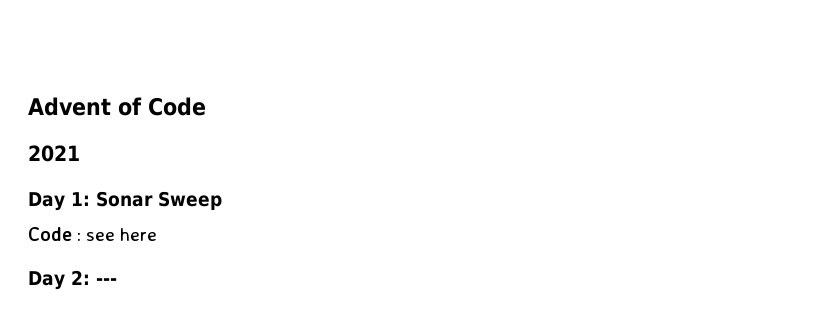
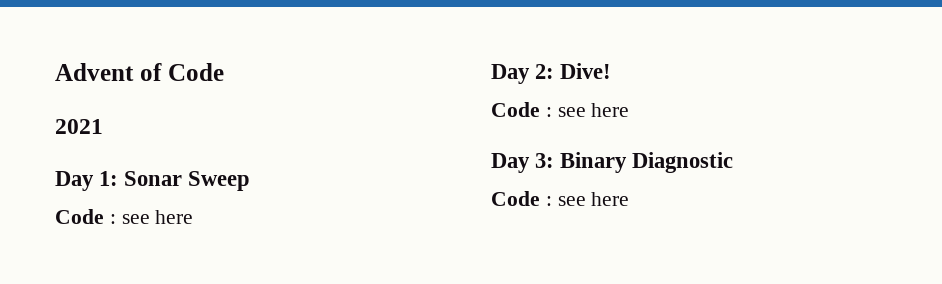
- Day 2: ---
+ Day 2: Dive!
+ Code : see here
+ Day 3: Binary Diagnostic
+ Code : see here

